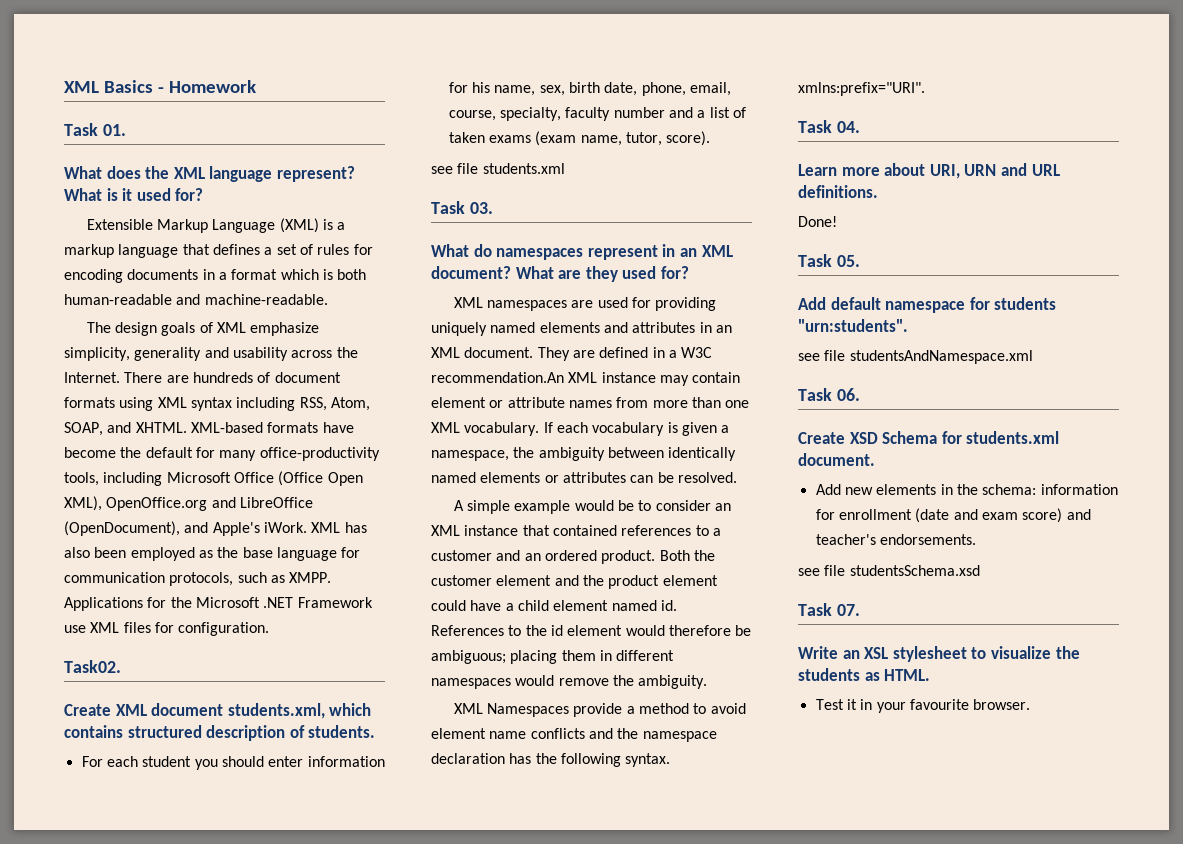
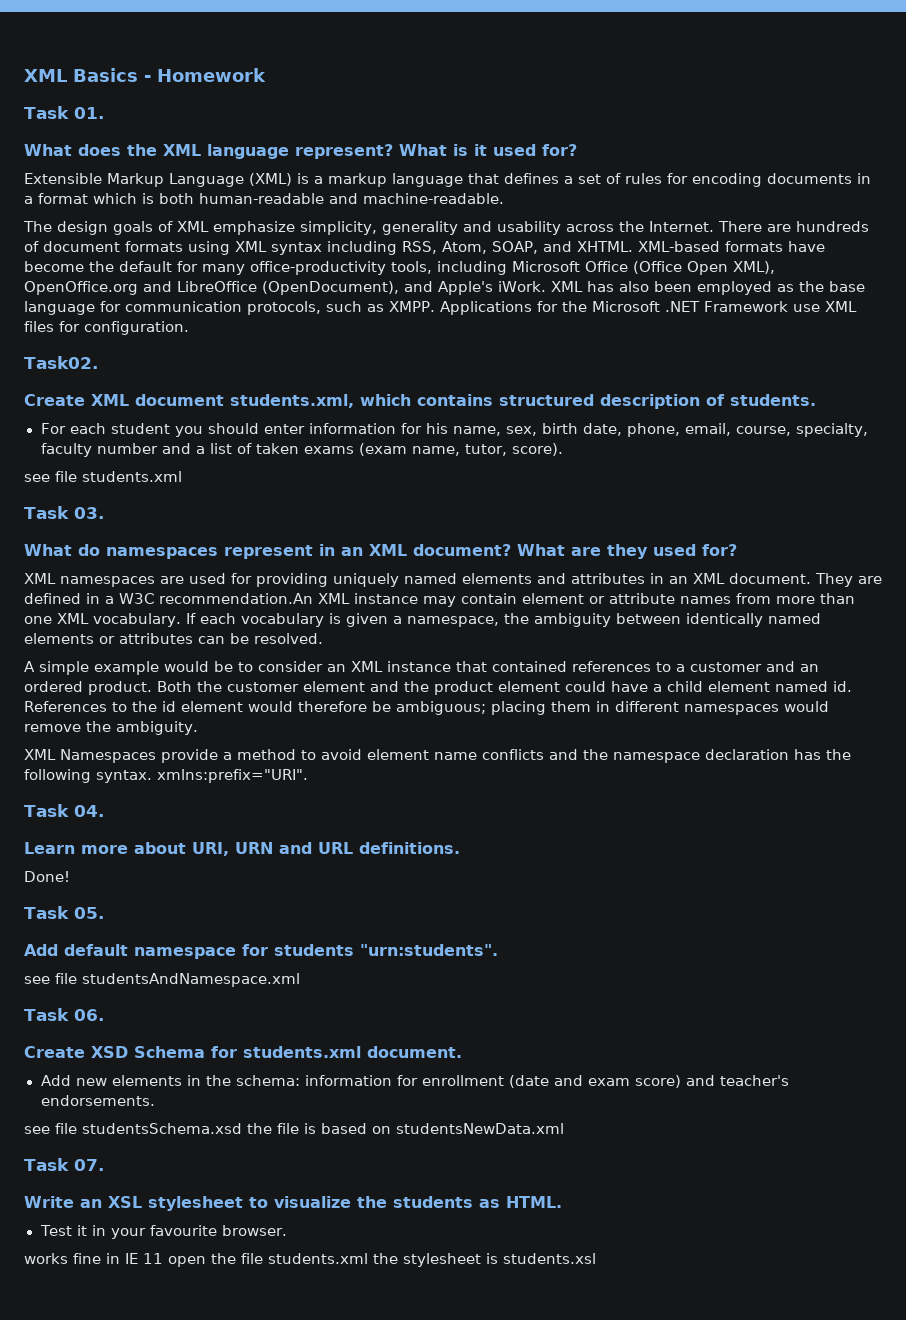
- see file studentsSchema.xsd
+ see file studentsSchema.xsd the file is based on studentsNewData.xml
+ works fine in IE 11 open the file students.xml the stylesheet is students.xsl

